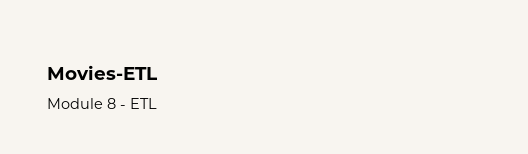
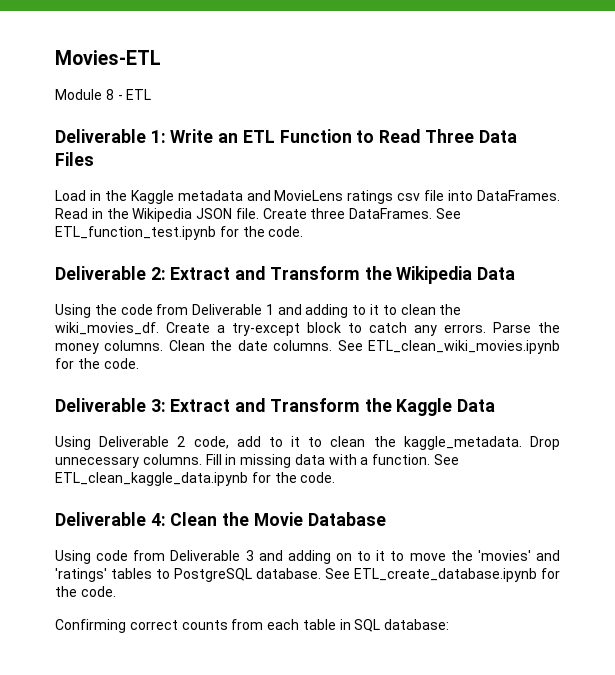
+ Deliverable 1: Write an ETL Function to Read Three Data Files
+ Load in the Kaggle metadata and MovieLens ratings csv file into DataFrames. Read in the Wikipedia JSON file. Create three DataFrames. See ETL_function_test.ipynb for the code.
+ Deliverable 2: Extract and Transform the Wikipedia Data
+ Using the code from Deliverable 1 and adding to it to clean the wiki_movies_df. Create a try-except block to catch any errors. Parse the money columns. Clean the date columns. See ETL_clean_wiki_movies.ipynb for the code.
+ Deliverable 3: Extract and Transform the Kaggle Data
+ Using Deliverable 2 code, add to it to clean the kaggle_metadata. Drop unnecessary columns. Fill in missing data with a function. See ETL_clean_kaggle_data.ipynb for the code.
+ Deliverable 4: Clean the Movie Database
+ Using code from Deliverable 3 and adding on to it to move the 'movies' and 'ratings' tables to PostgreSQL database. See ETL_create_database.ipynb for the code.
+ Confirming correct counts from each table in SQL database:

